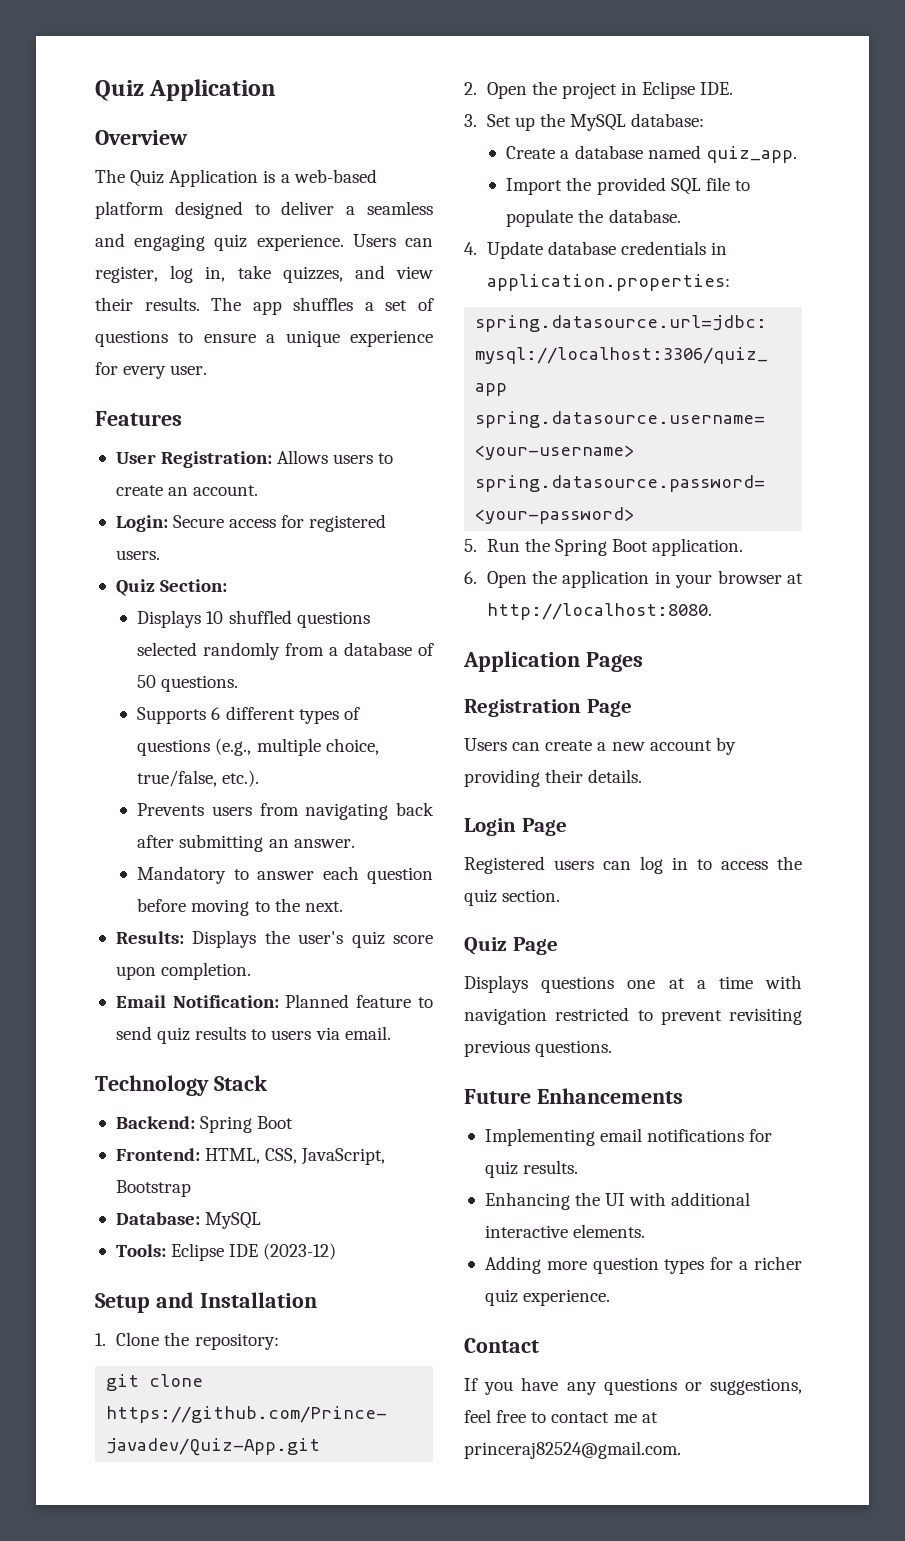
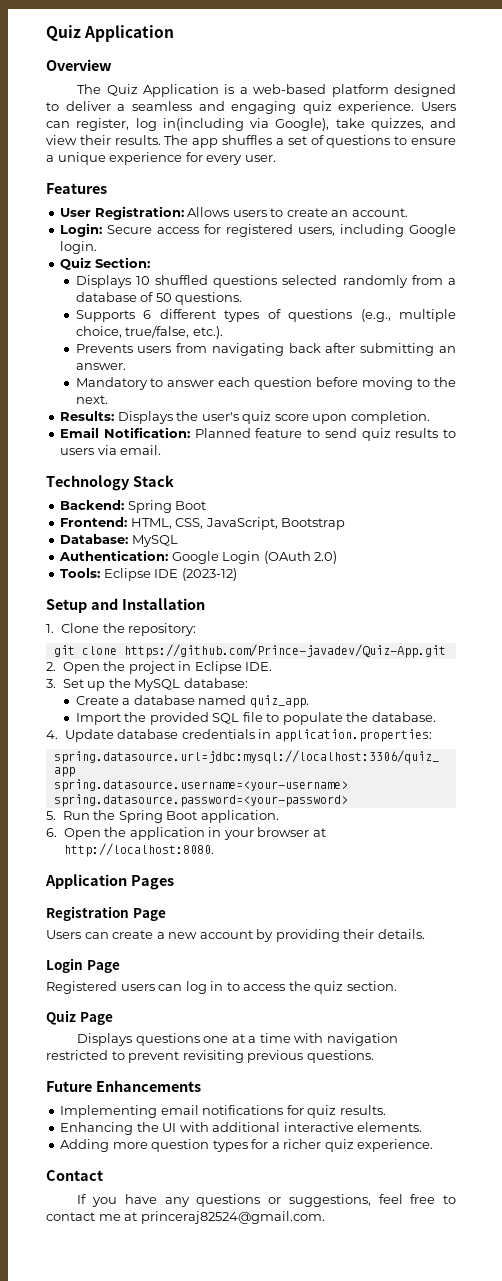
- Users can register, log in, take quizzes, and view their results.
+ Users can register, log in(including via Google), take quizzes, and view their results.
- Login: Secure access for registered users.
+ Login: Secure access for registered users, including Google login.
+ Authentication: Google Login (OAuth 2.0)

